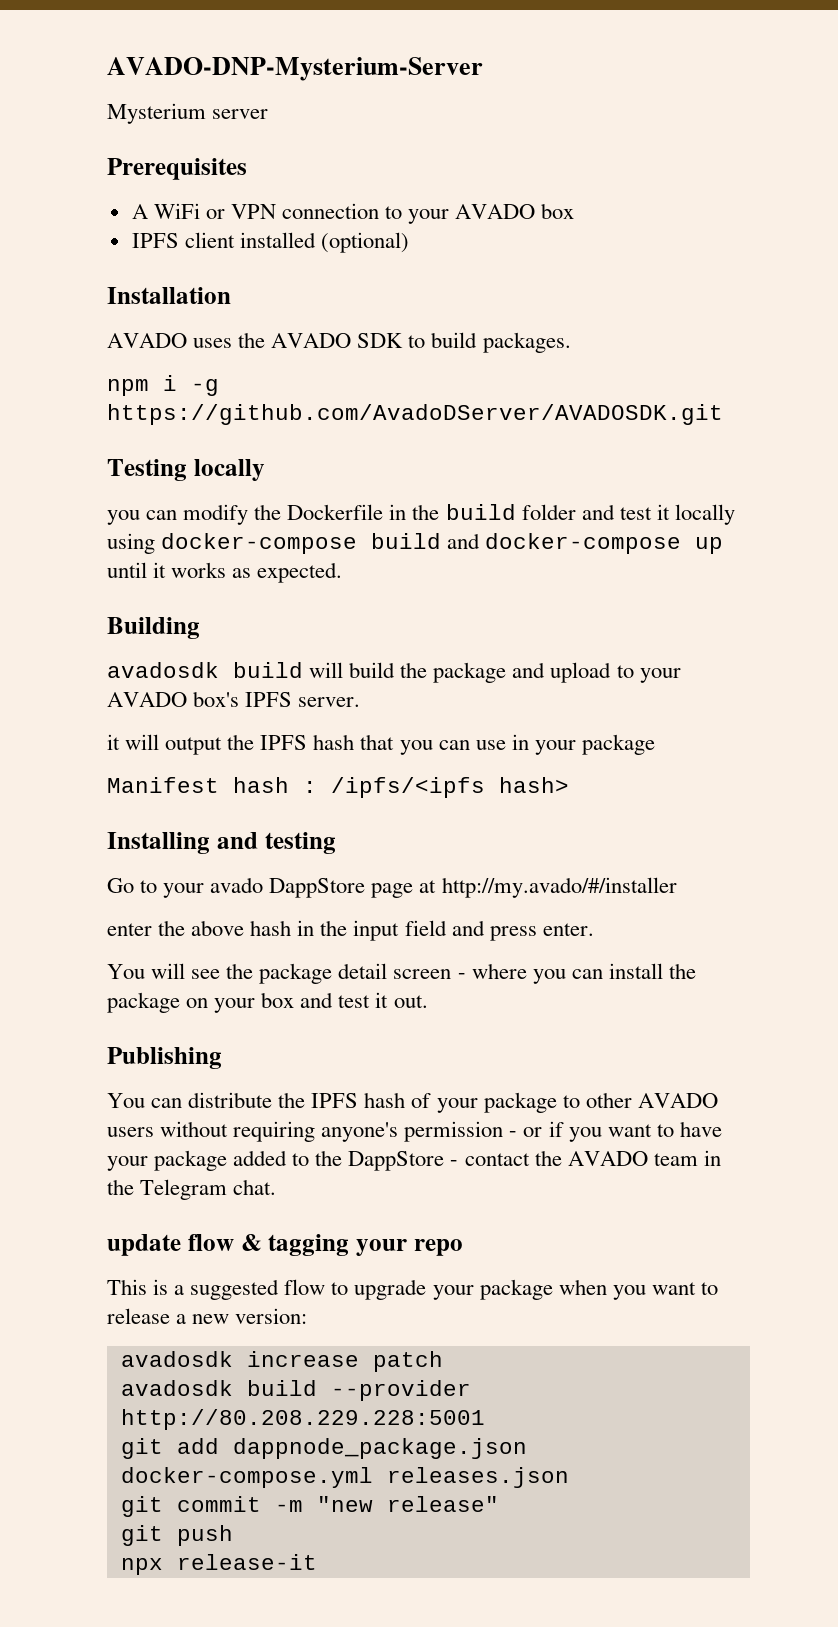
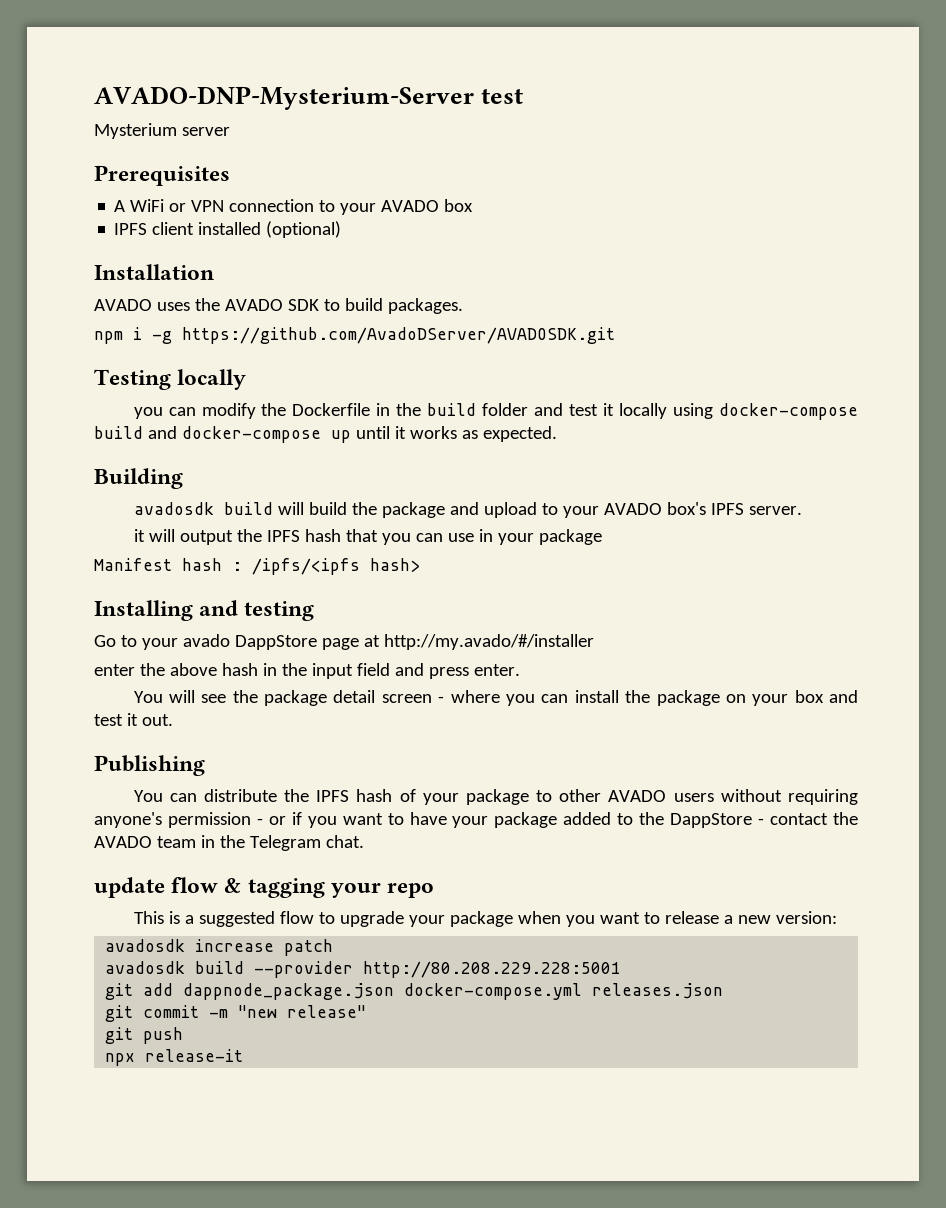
- AVADO-DNP-Mysterium-Server
+ AVADO-DNP-Mysterium-Server test

